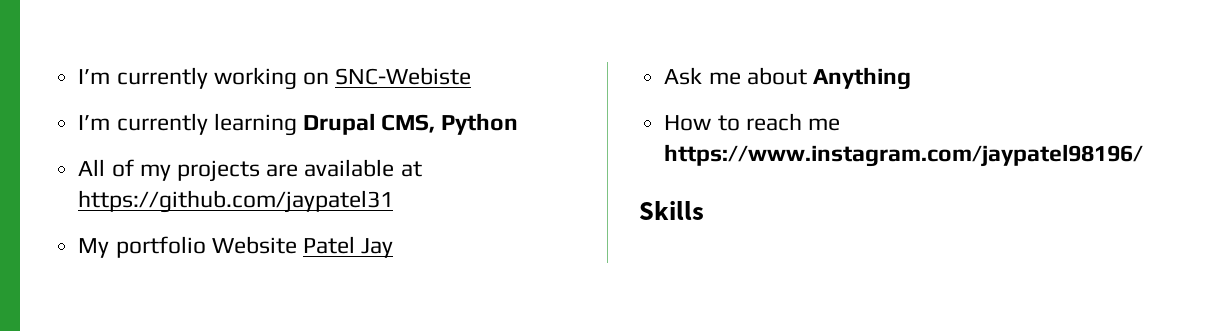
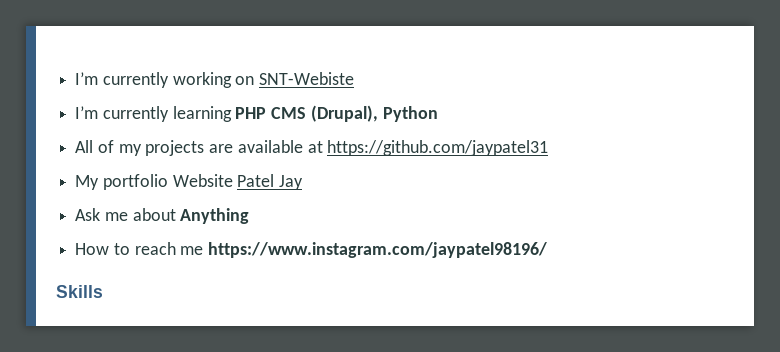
- I’m currently working on SNC-Webiste
+ I’m currently working on SNT-Webiste
- I’m currently learning Drupal CMS, Python
+ I’m currently learning PHP CMS (Drupal), Python

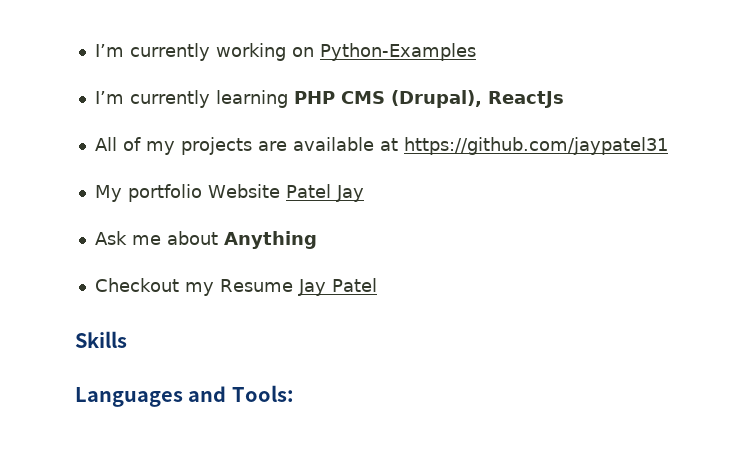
- I’m currently working on SNT-Webiste
+ I’m currently working on Python-Examples
- I’m currently learning PHP CMS (Drupal), Python
+ I’m currently learning PHP CMS (Drupal), ReactJs
- How to reach me https://www.instagram.com/jaypatel98196/
+ Checkout my Resume Jay Patel
  Skills
+ Languages and Tools:

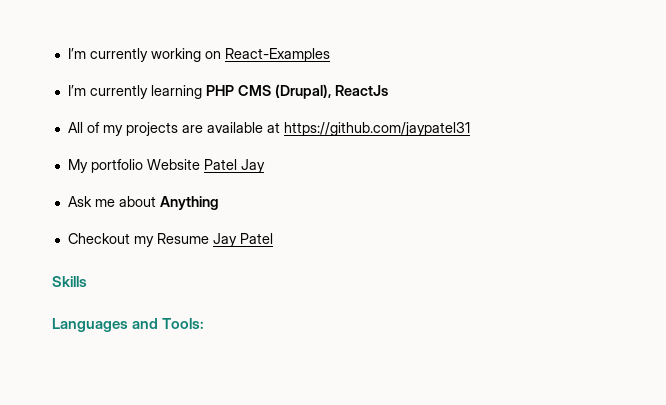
- I’m currently working on Python-Examples
+ I’m currently working on React-Examples

